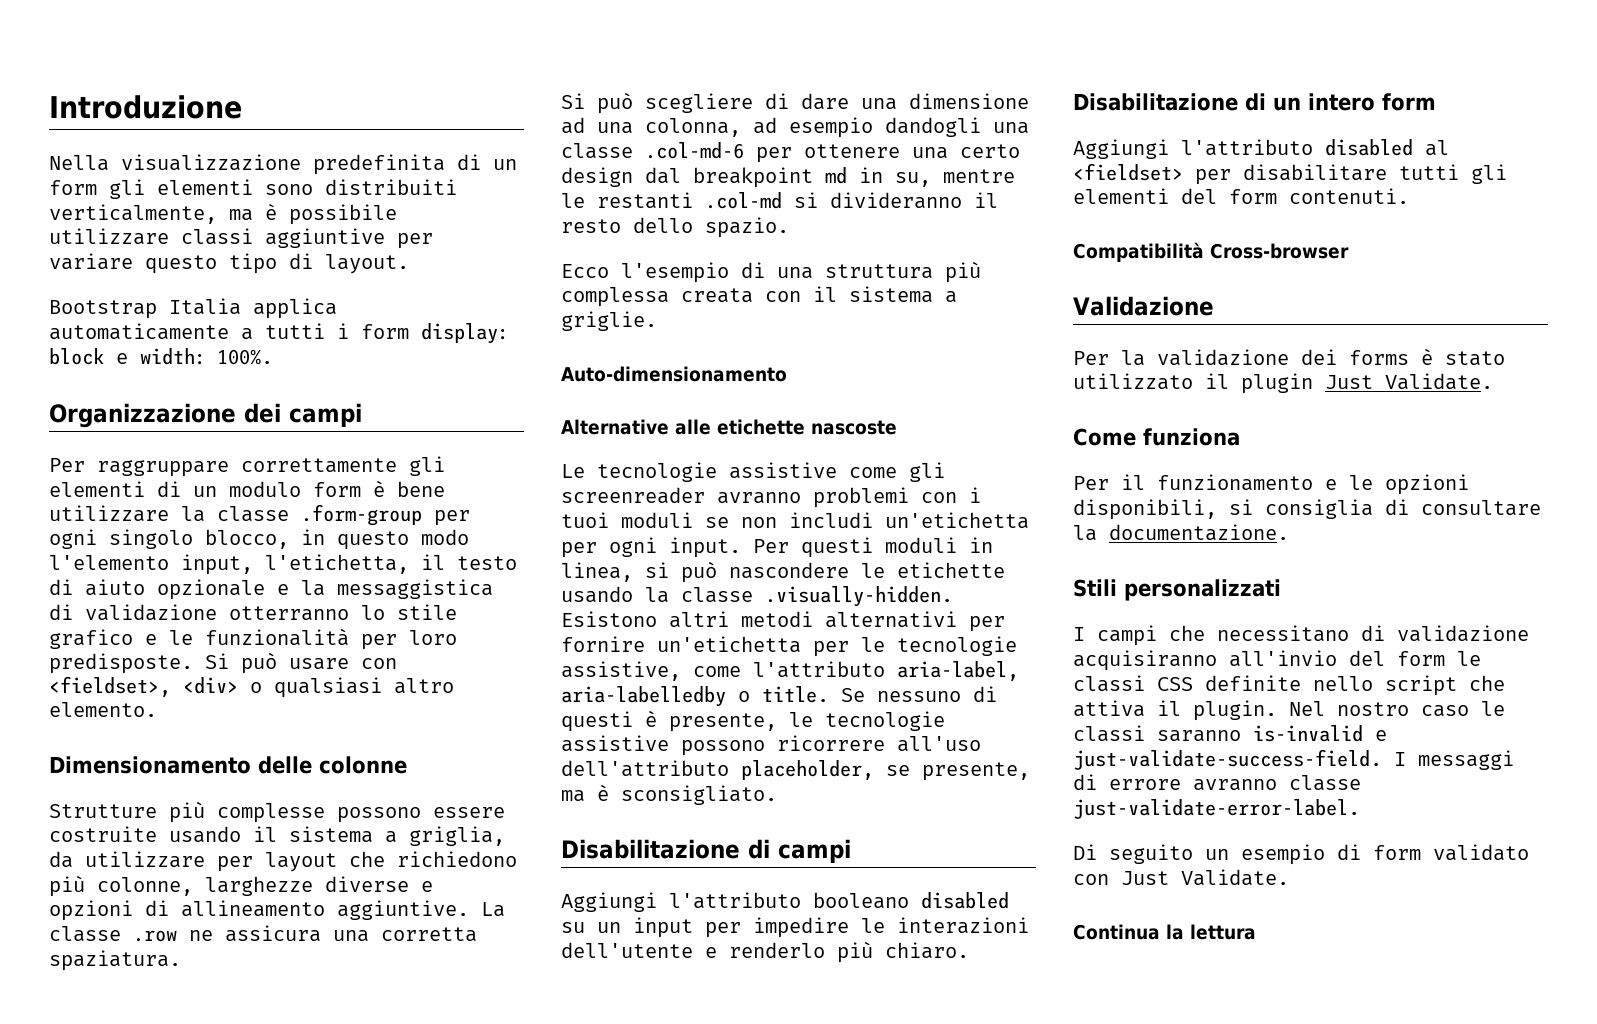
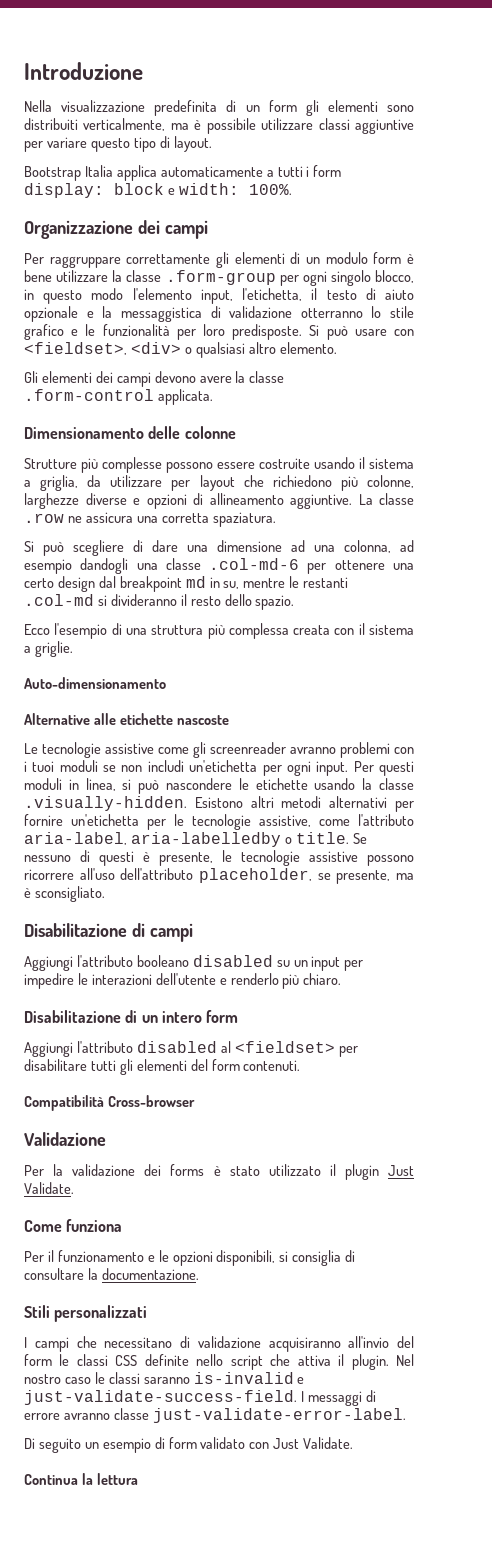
+ Gli elementi dei campi devono avere la classe .form-control applicata.

